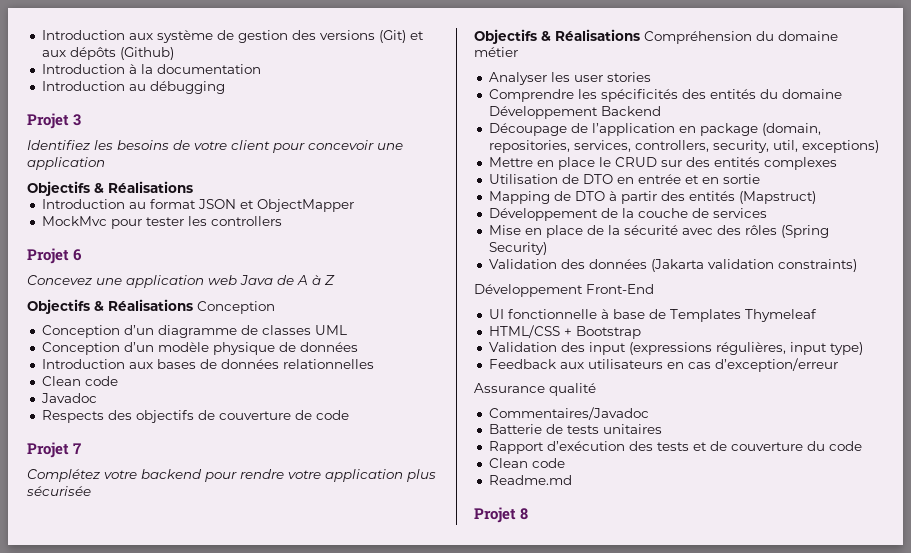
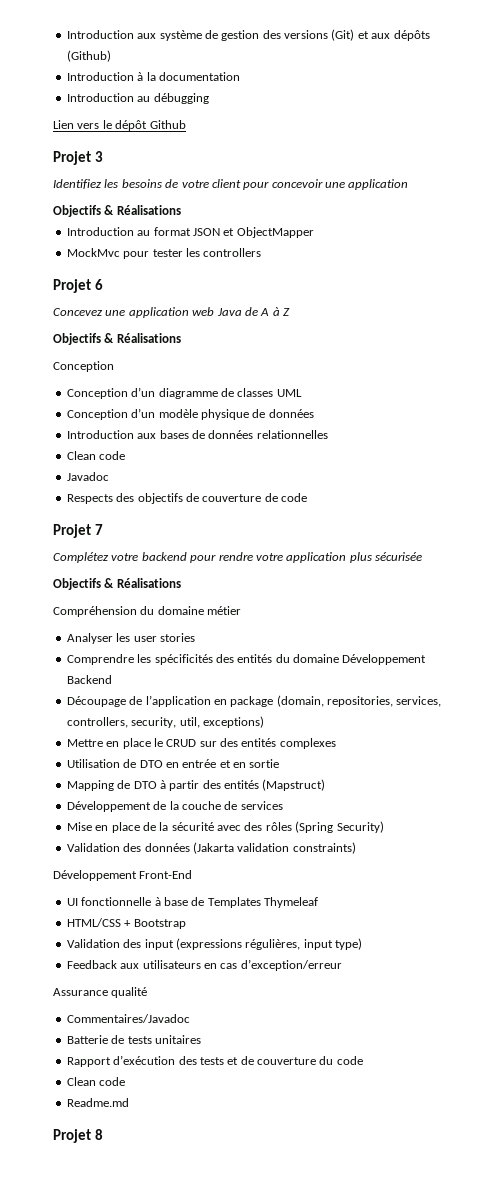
+ Lien vers le dépôt Github
  Concevez une application web Java de A à Z
- Objectifs & Réalisations Conception
+ Objectifs & Réalisations
+ Conception
  Complétez votre backend pour rendre votre application plus sécurisée
- Objectifs & Réalisations Compréhension du domaine métier
+ Objectifs & Réalisations
+ Compréhension du domaine métier

